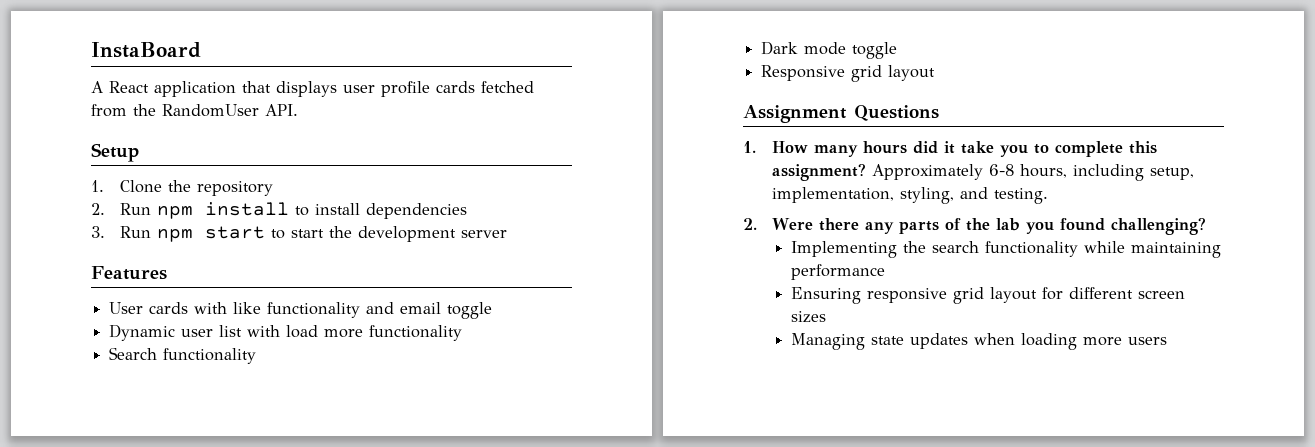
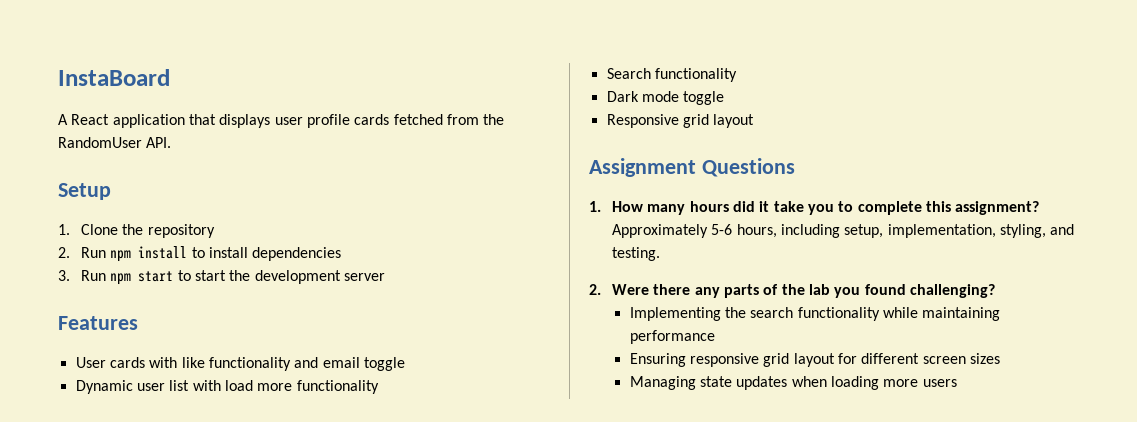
- Approximately 6-8 hours, including setup, implementation, styling, and testing.
+ Approximately 5-6 hours, including setup, implementation, styling, and testing.

